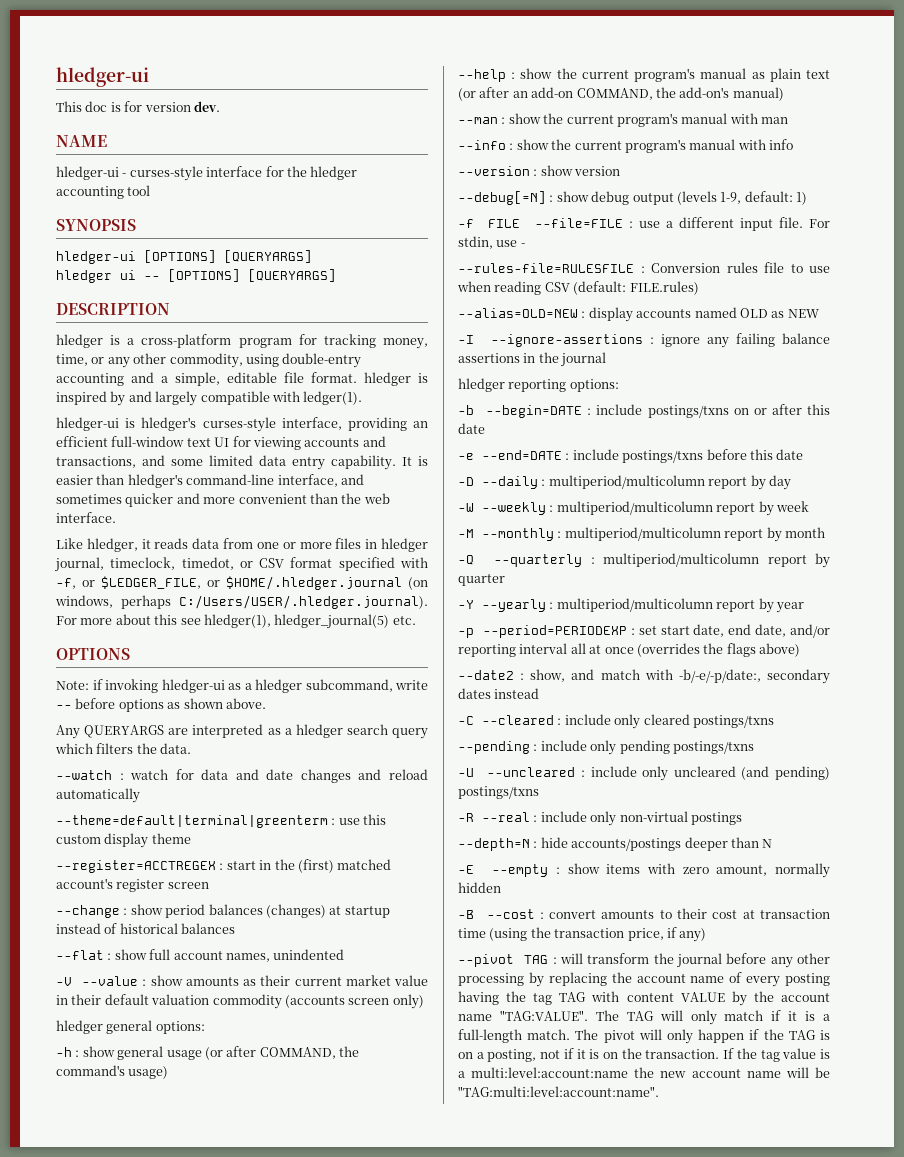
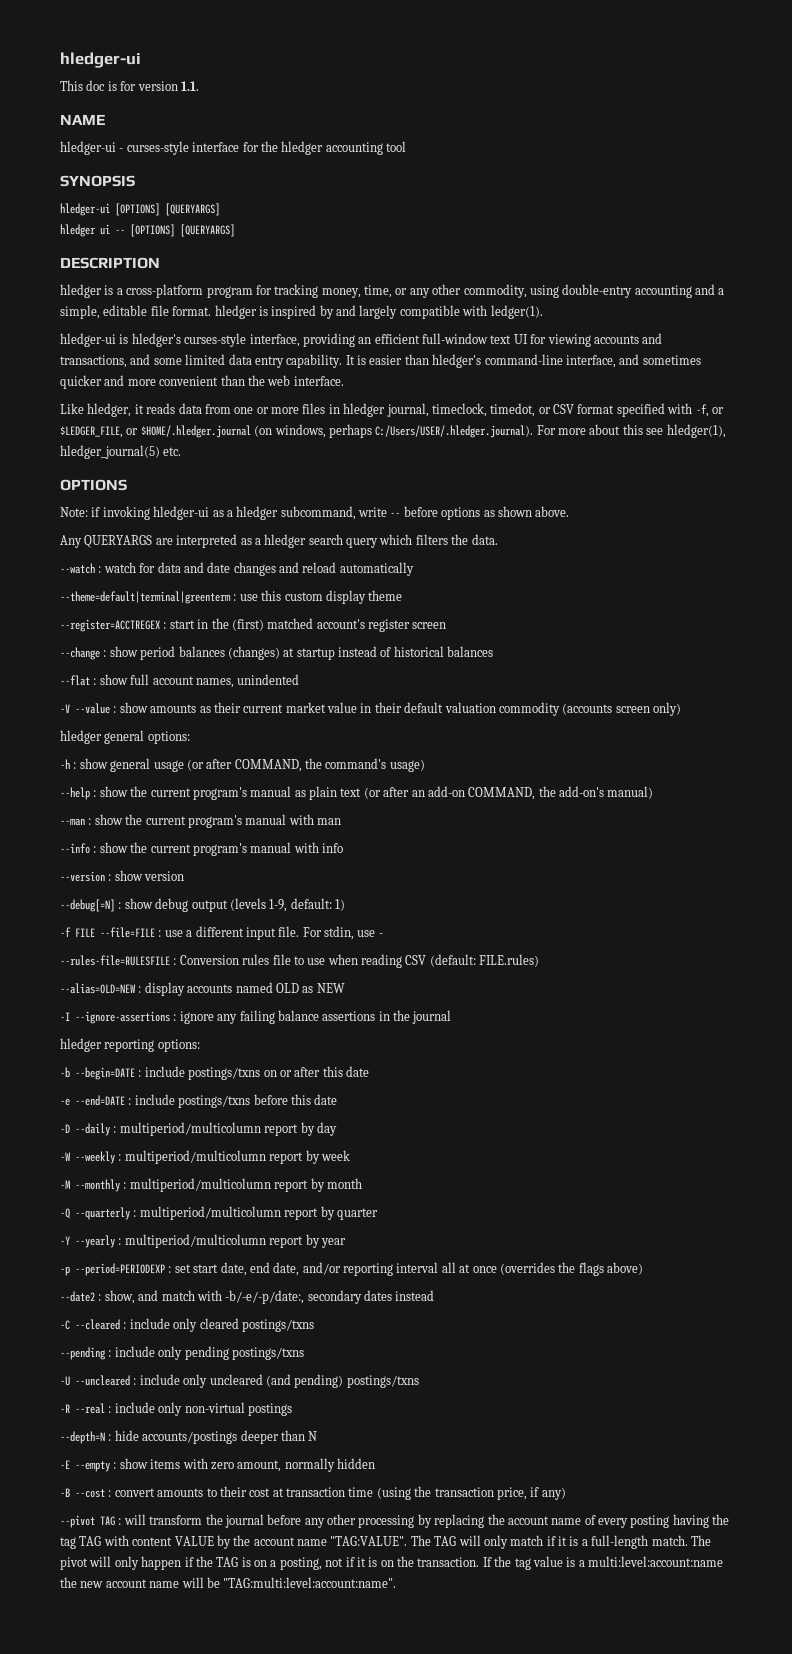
- This doc is for version dev.
+ This doc is for version 1.1.

